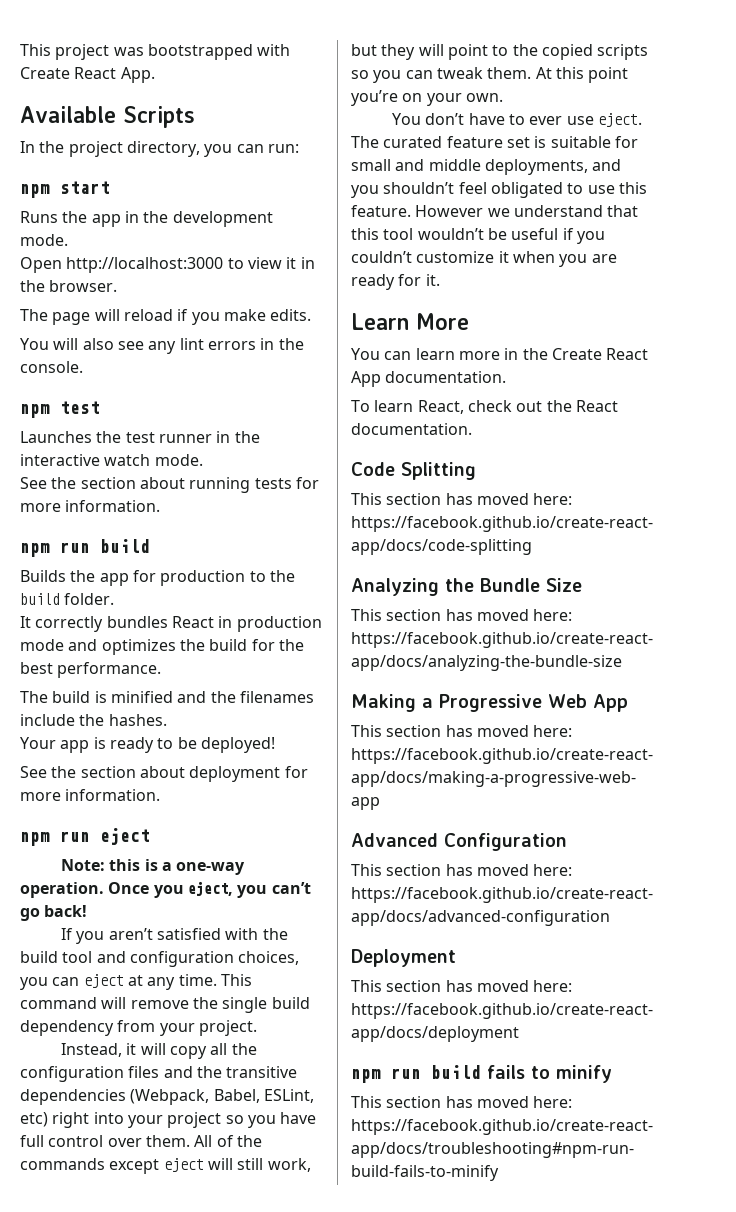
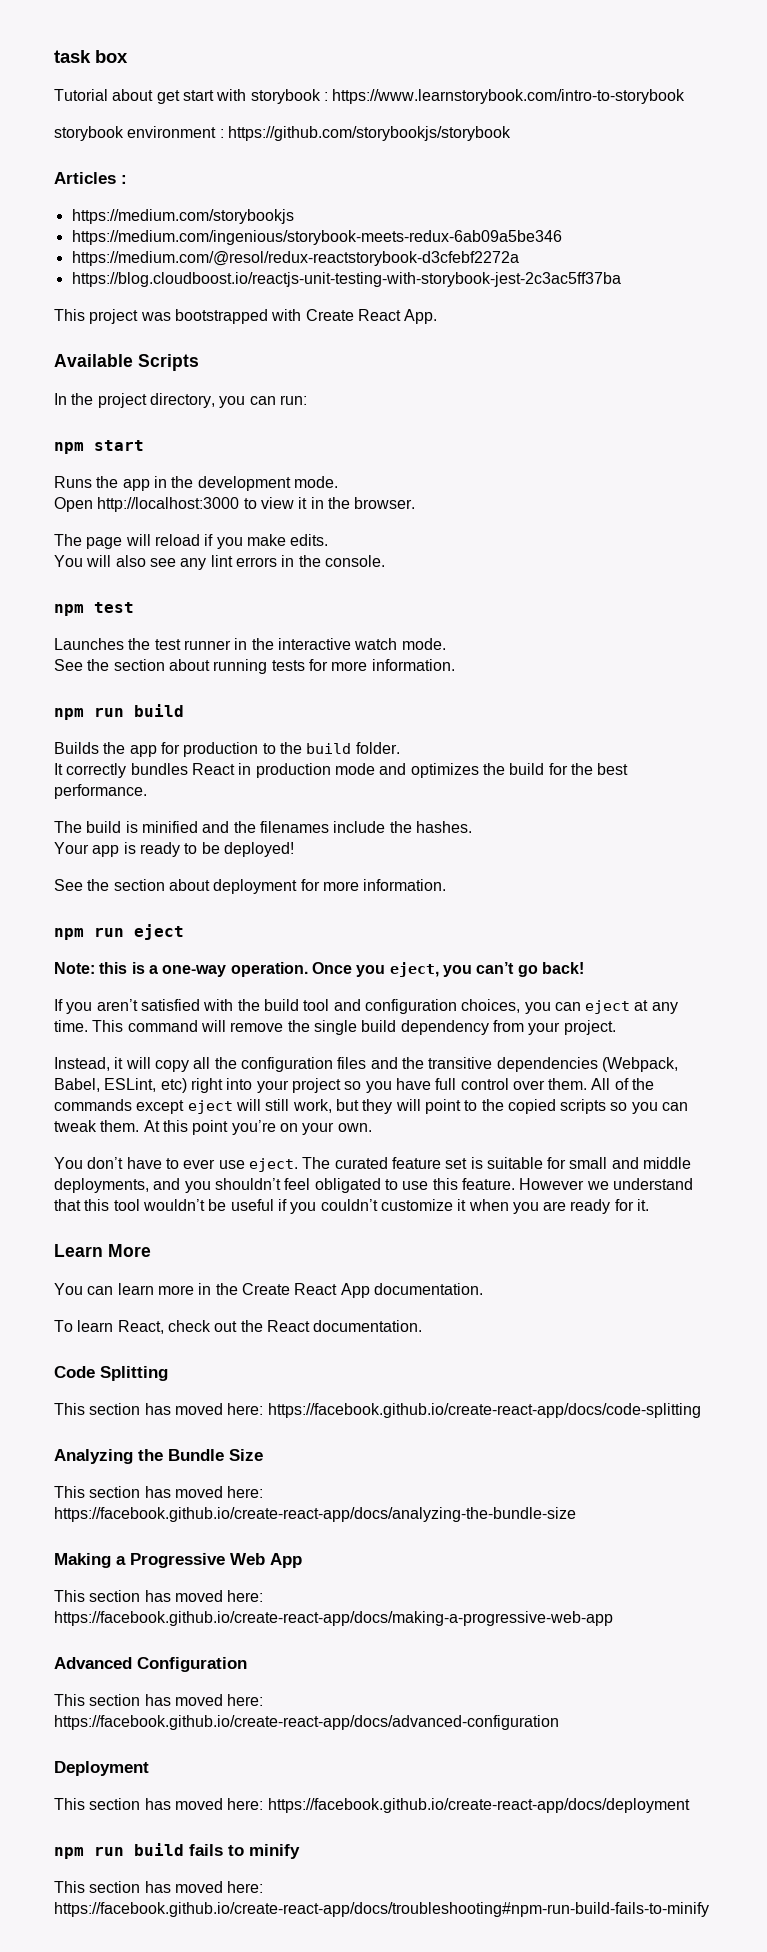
+ task box
+ Tutorial about get start with storybook : https://www.learnstorybook.com/intro-to-storybook
+ storybook environment : https://github.com/storybookjs/storybook
+ Articles :
+ https://medium.com/storybookjs
+ https://medium.com/ingenious/storybook-meets-redux-6ab09a5be346
+ https://medium.com/@resol/redux-reactstorybook-d3cfebf2272a
+ https://blog.cloudboost.io/reactjs-unit-testing-with-storybook-jest-2c3ac5ff37ba

